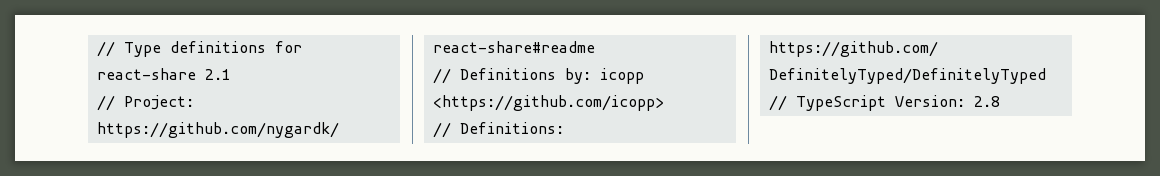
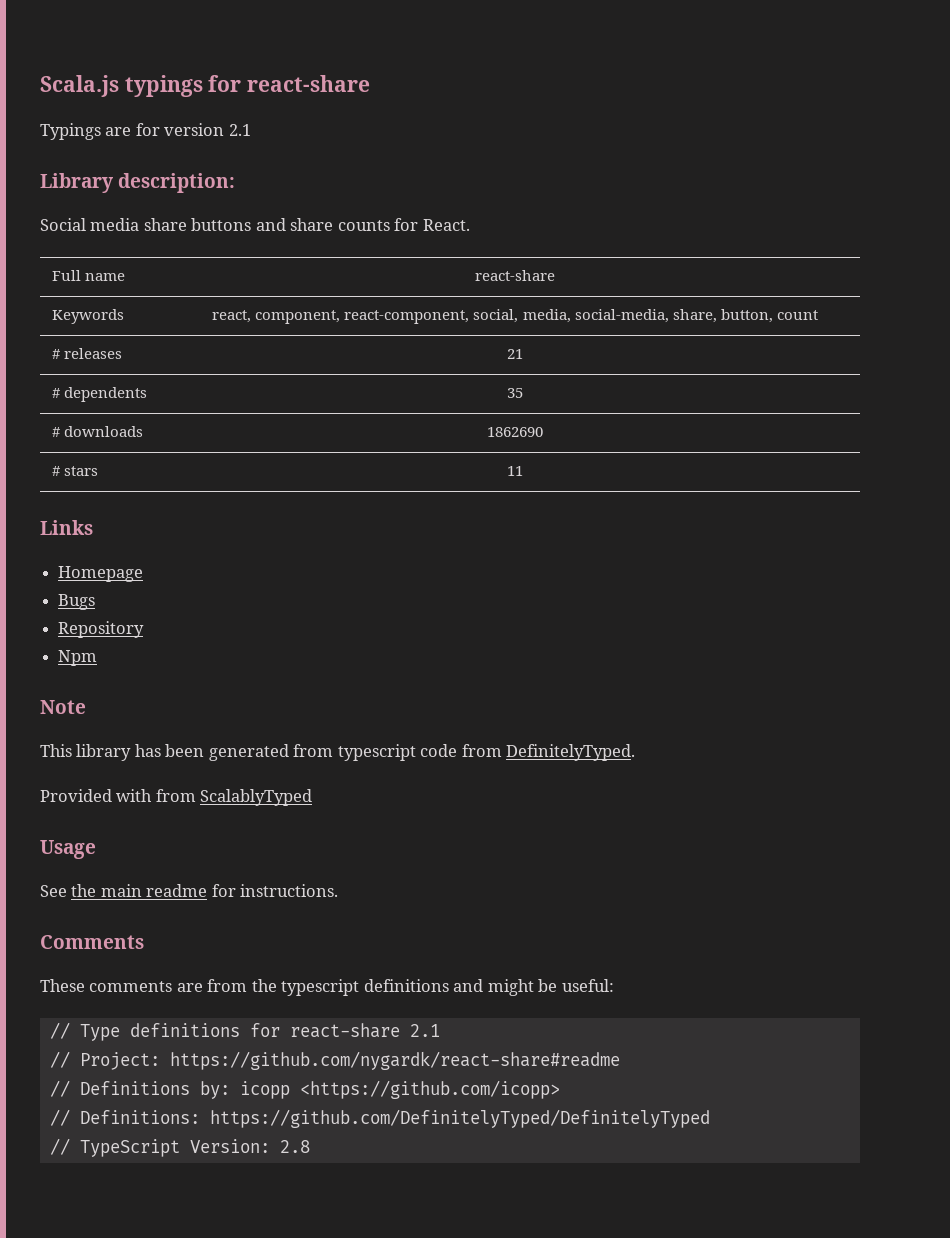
+ Scala.js typings for react-share
+ Typings are for version 2.1
+ Library description:
+ Social media share buttons and share counts for React.
+ Full name | react-share
+ Keywords | react, component, react-component, social, media, social-media, share, button, count
+ # releases | 21
+ # dependents | 35
+ # downloads | 1862690
+ # stars | 11
+ Links
+ Homepage
+ Bugs
+ Repository
+ Npm
+ Note
+ This library has been generated from typescript code from DefinitelyTyped.
+ Provided with from ScalablyTyped
+ Usage
+ See the main readme for instructions.
+ Comments
+ These comments are from the typescript definitions and might be useful:

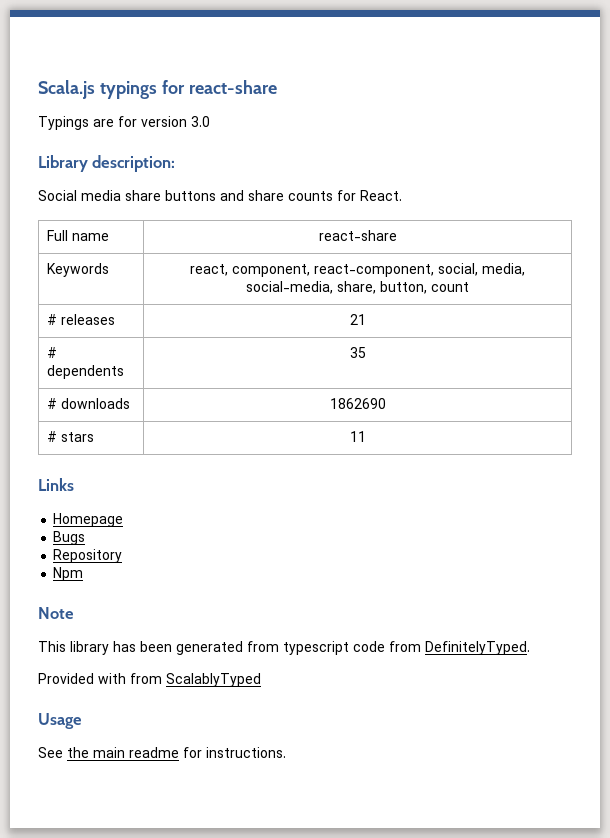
- Typings are for version 2.1
+ Typings are for version 3.0
- Comments
- These comments are from the typescript definitions and might be useful:
- // Type definitions for react-share 2.1
- // Project: https://github.com/nygardk/react-share#readme
- // Definitions by: icopp <https://github.com/icopp>
- // Definitions: https://github.com/DefinitelyTyped/DefinitelyTyped
- // TypeScript Version: 2.8

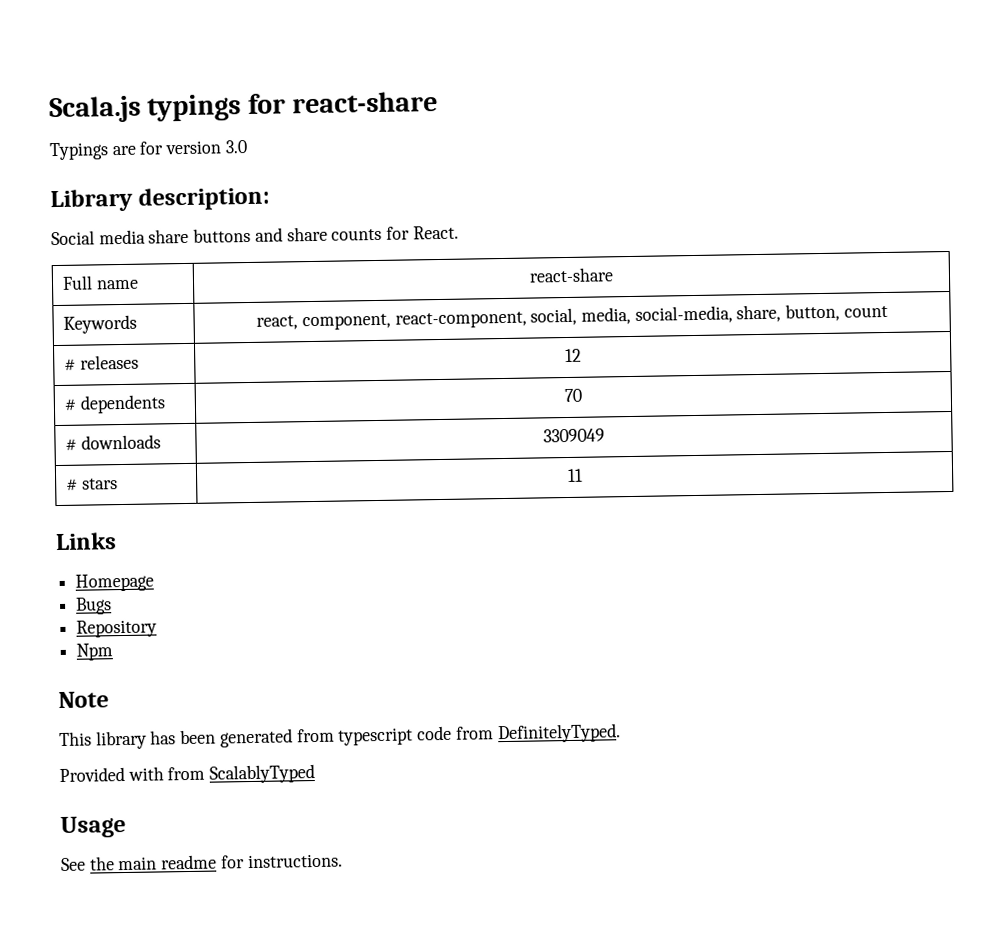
- # releases | 21
+ # releases | 12
- # dependents | 35
+ # dependents | 70
- # downloads | 1862690
+ # downloads | 3309049

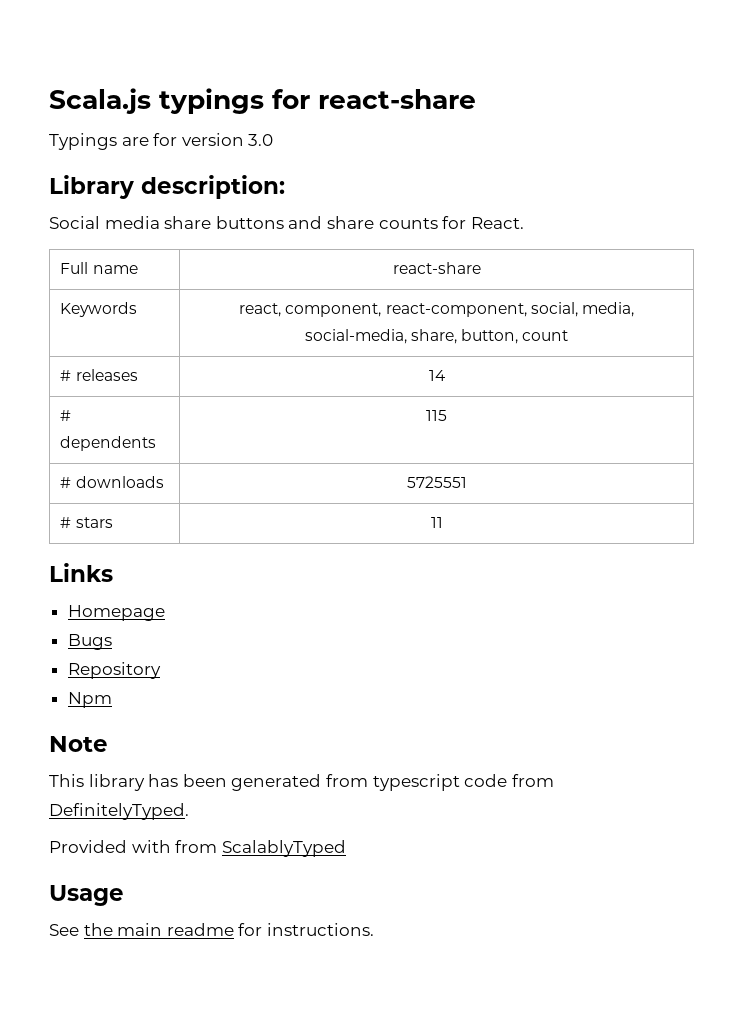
- # releases | 12
+ # releases | 14
- # dependents | 70
+ # dependents | 115
- # downloads | 3309049
+ # downloads | 5725551

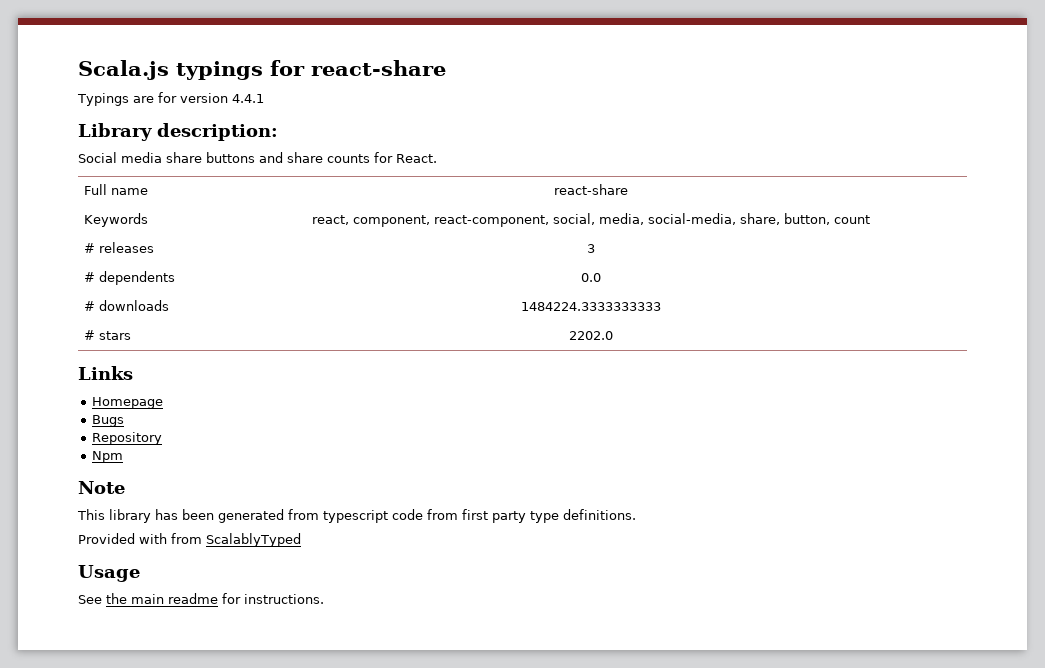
- Typings are for version 3.0
+ Typings are for version 4.4.1
- # releases | 14
+ # releases | 3
- # dependents | 115
+ # dependents | 0.0
- # downloads | 5725551
+ # downloads | 1484224.3333333333
- # stars | 11
+ # stars | 2202.0
- This library has been generated from typescript code from DefinitelyTyped.
+ This library has been generated from typescript code from first party type definitions.

